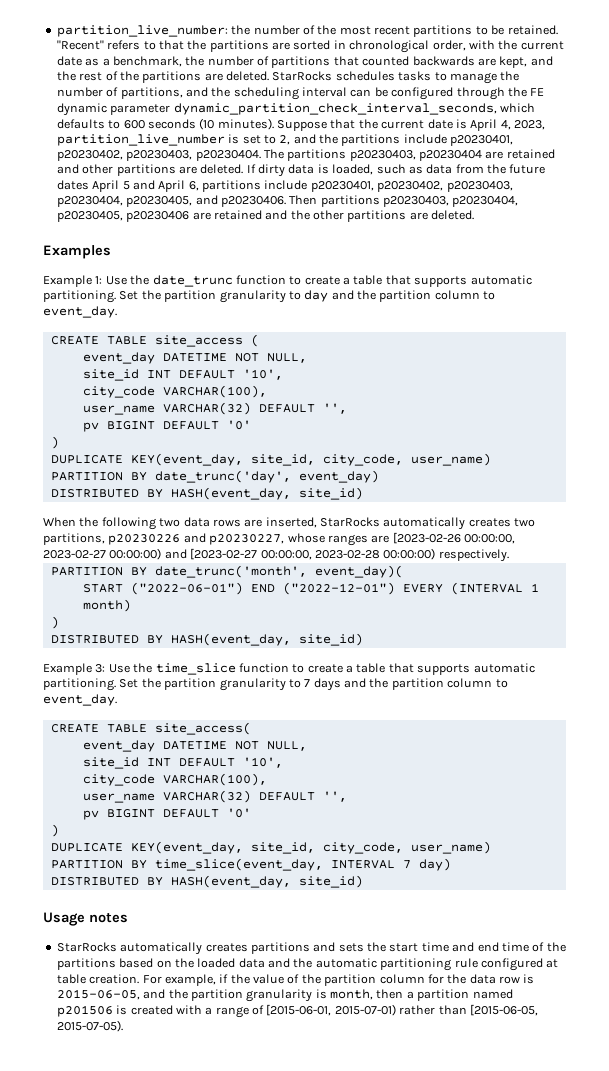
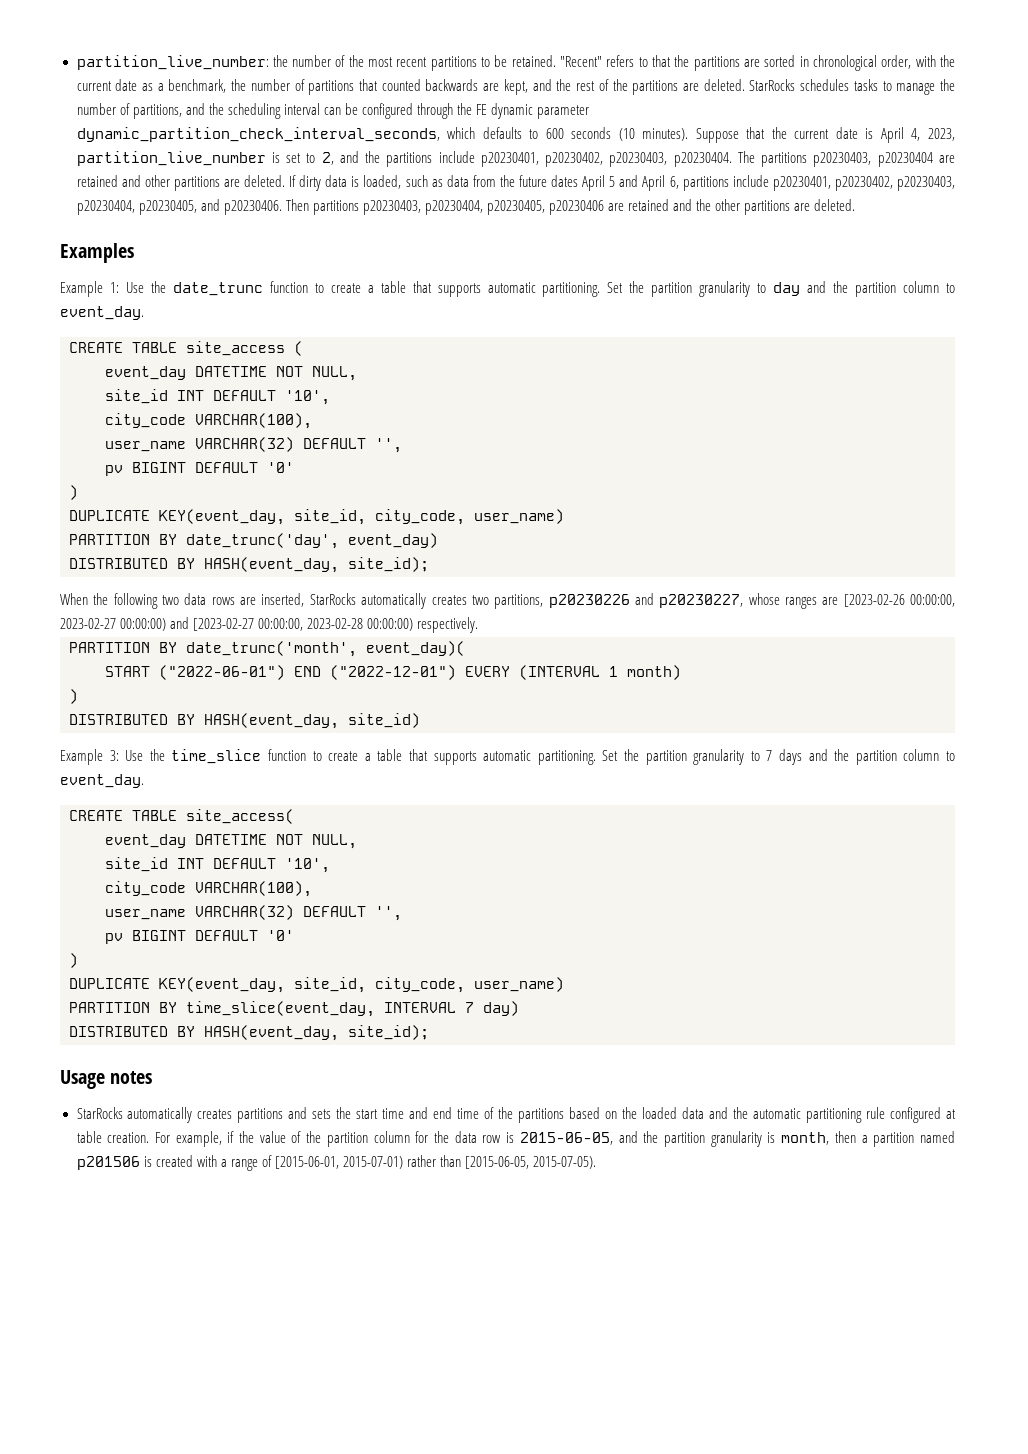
  PARTITION BY date_trunc('day', event_day)
- DISTRIBUTED BY HASH(event_day, site_id)
+ DISTRIBUTED BY HASH(event_day, site_id);
  PARTITION BY time_slice(event_day, INTERVAL 7 day)
- DISTRIBUTED BY HASH(event_day, site_id)
+ DISTRIBUTED BY HASH(event_day, site_id);

